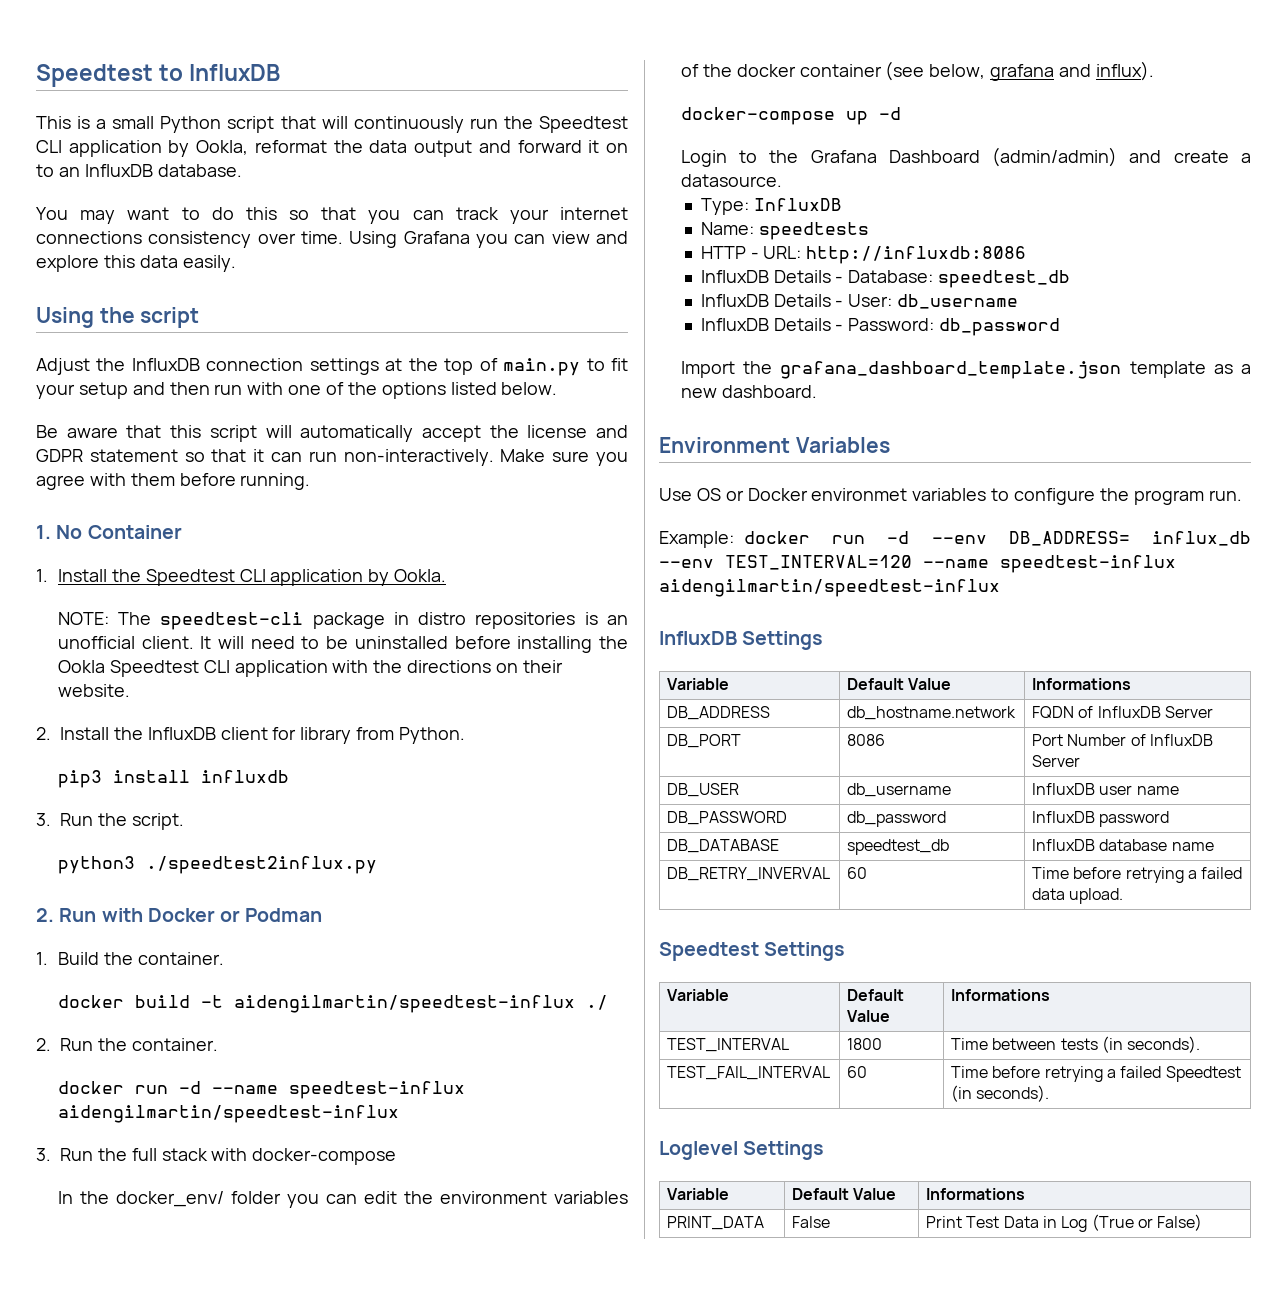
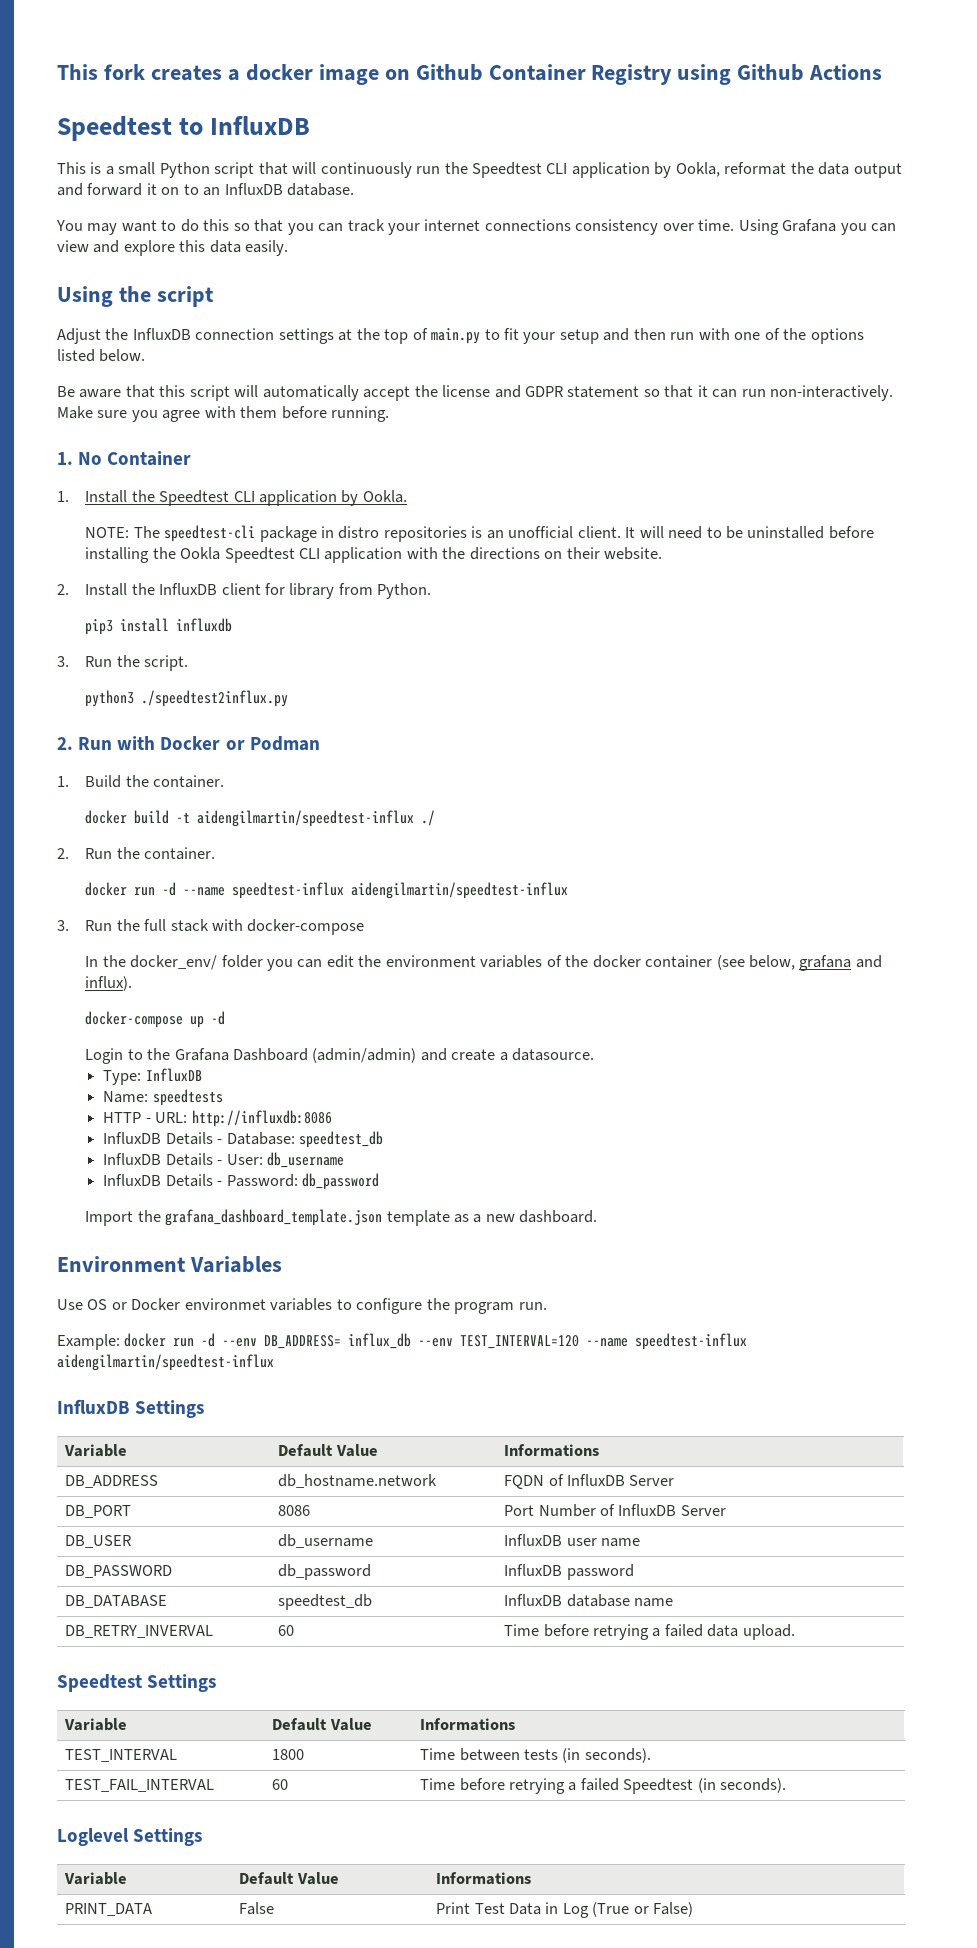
+ This fork creates a docker image on Github Container Registry using Github Actions

